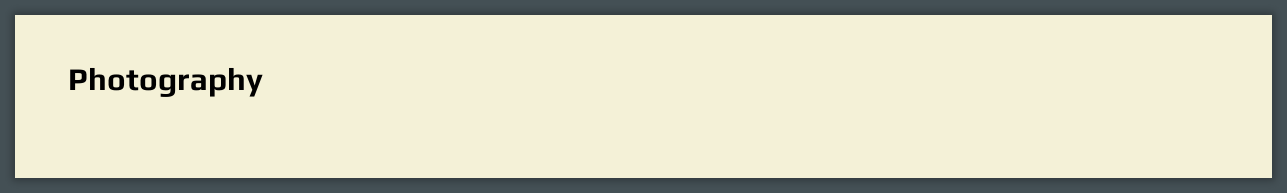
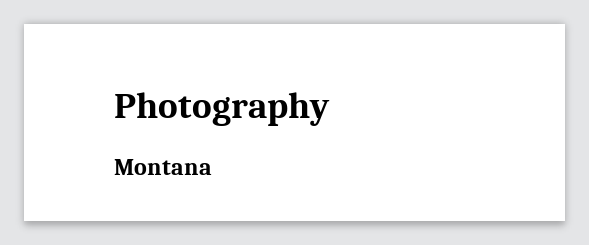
+ Montana

